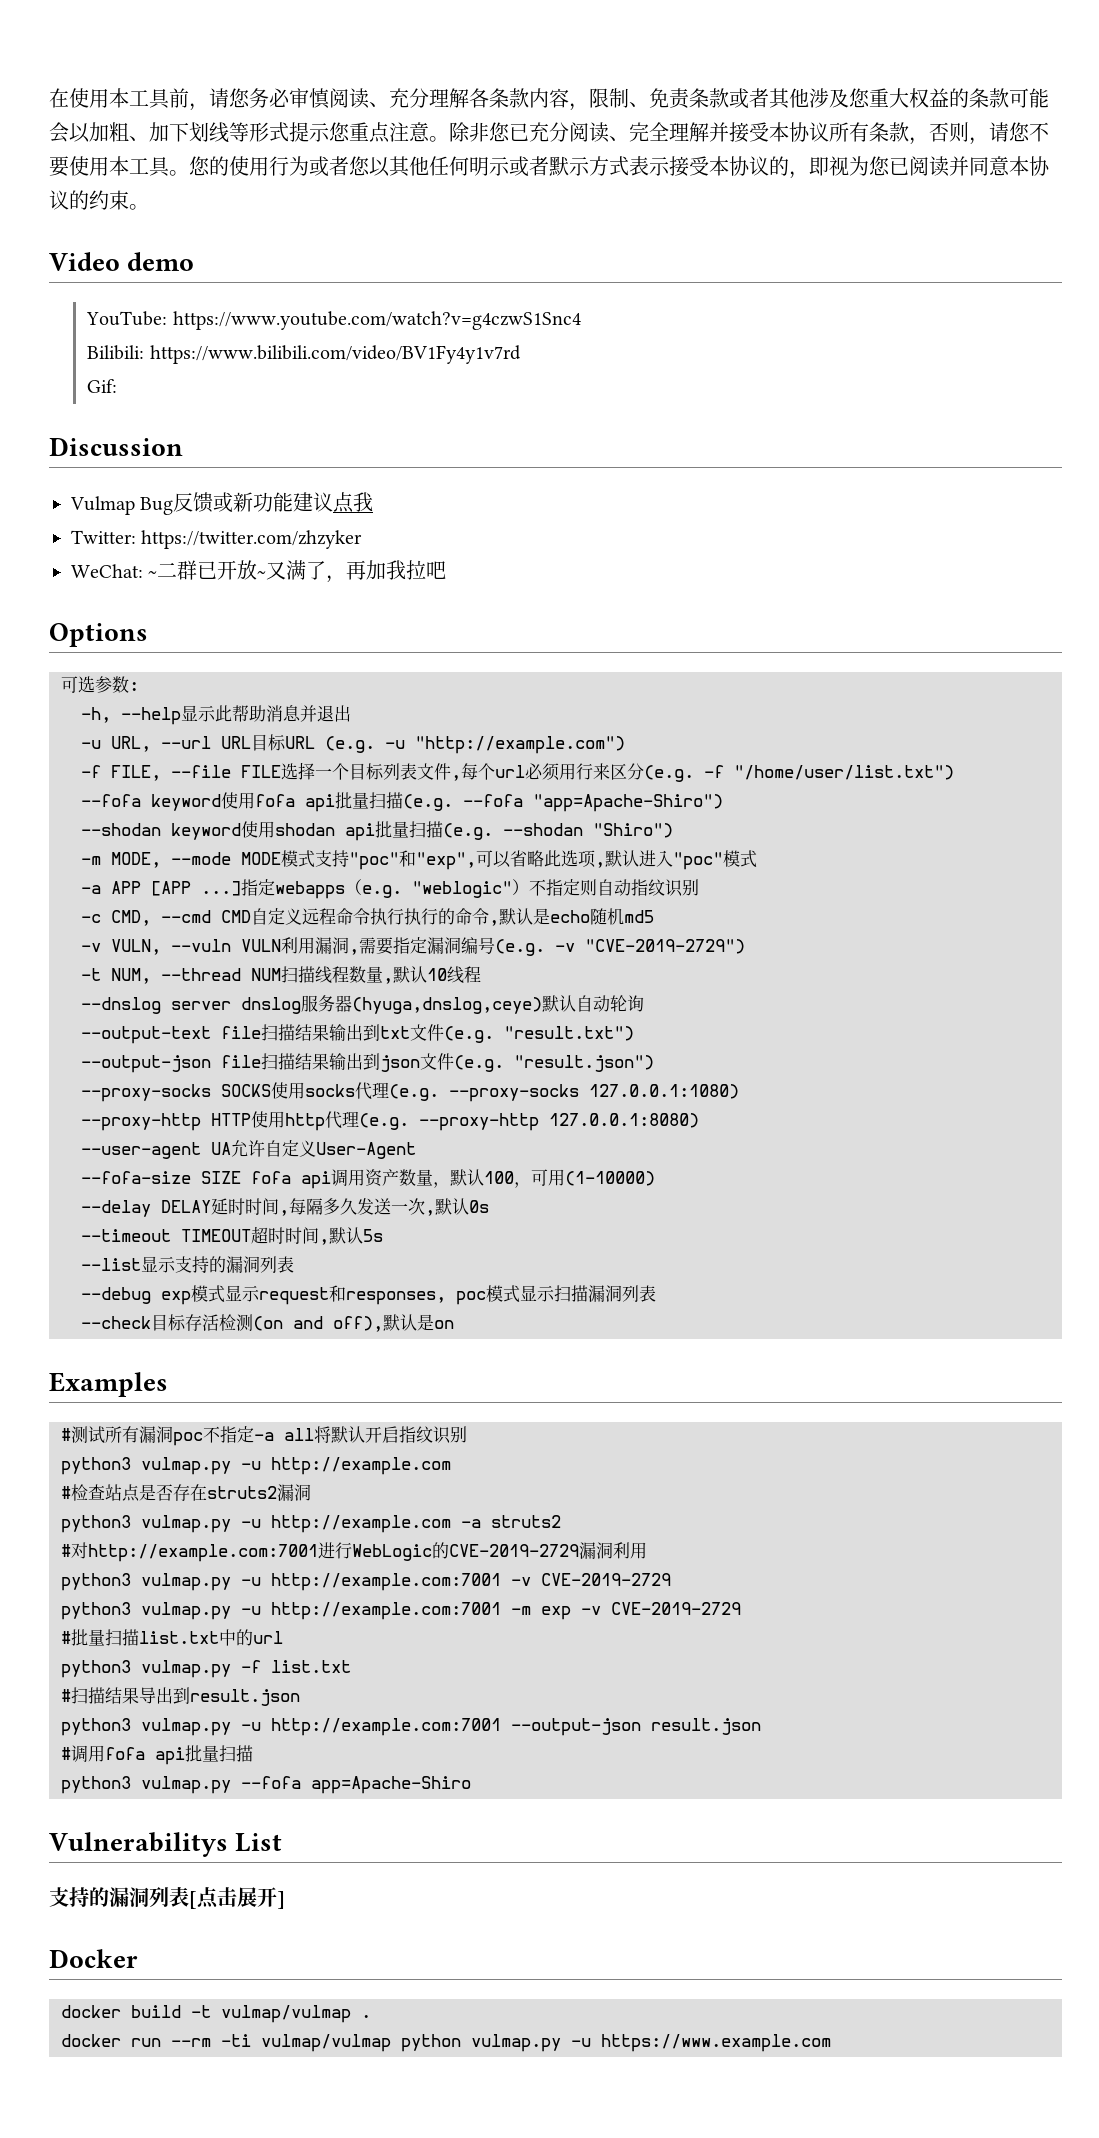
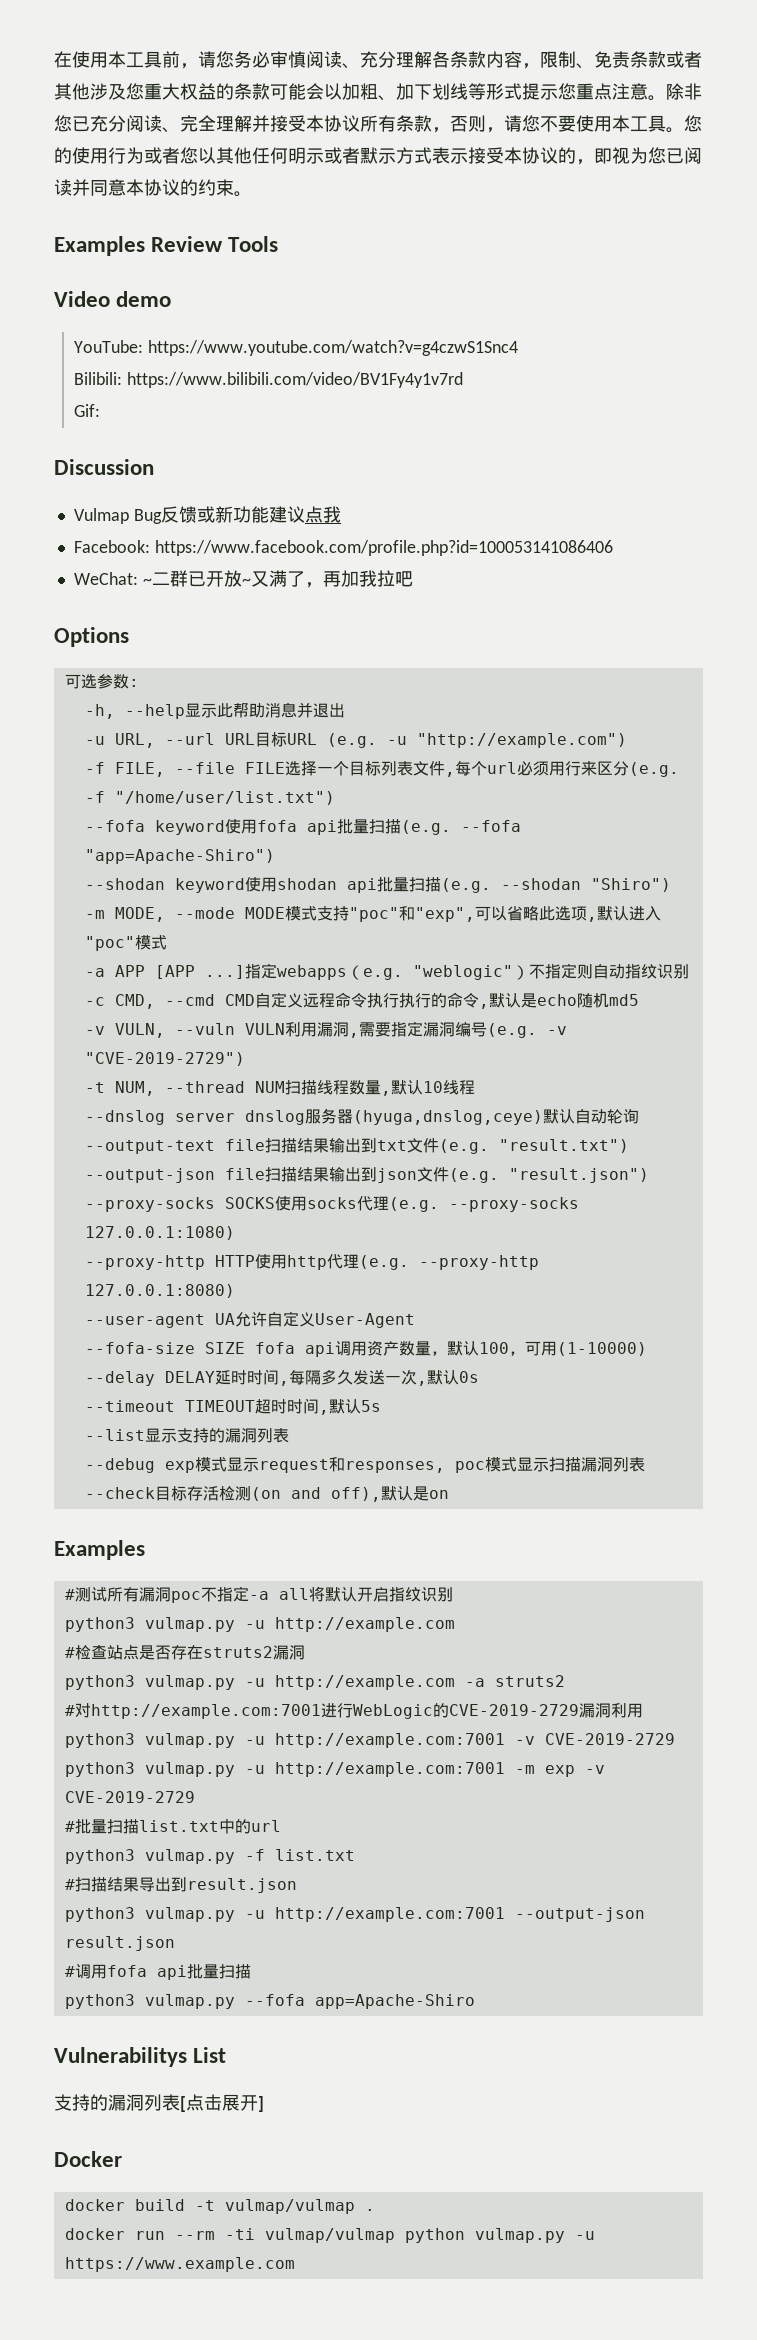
+ Examples Review Tools
- Twitter: https://twitter.com/zhzyker
+ Facebook: https://www.facebook.com/profile.php?id=100053141086406

